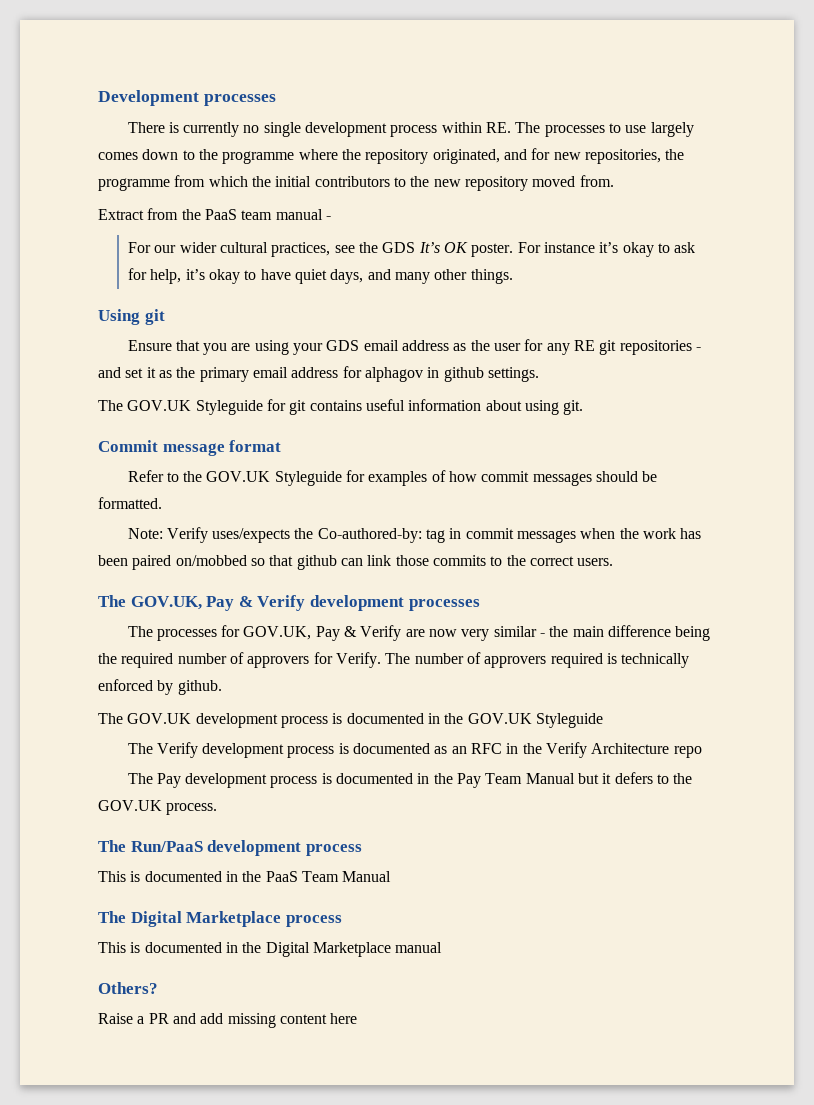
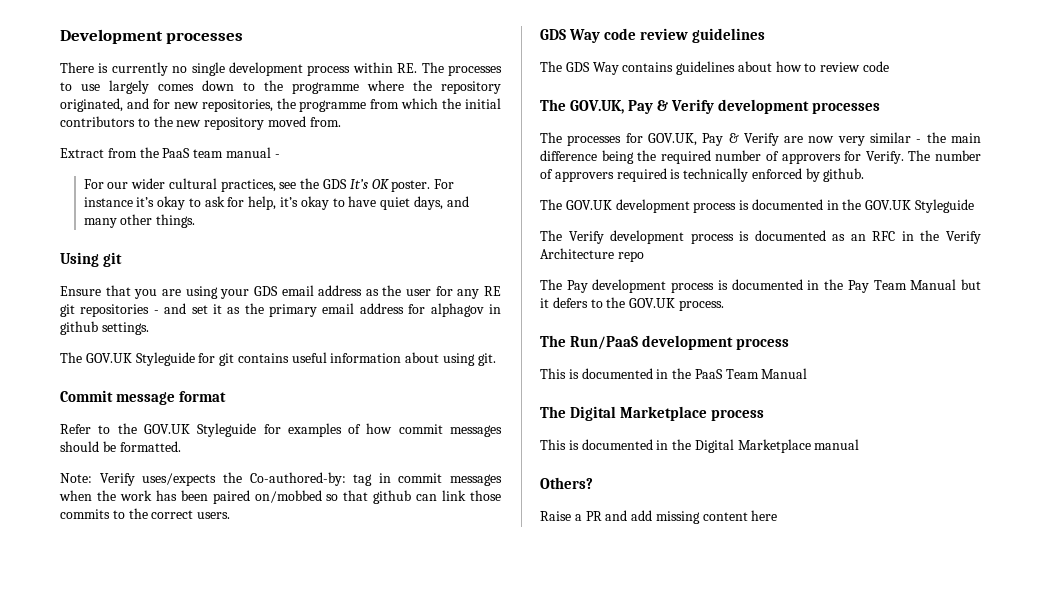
+ GDS Way code review guidelines
+ The GDS Way contains guidelines about how to review code

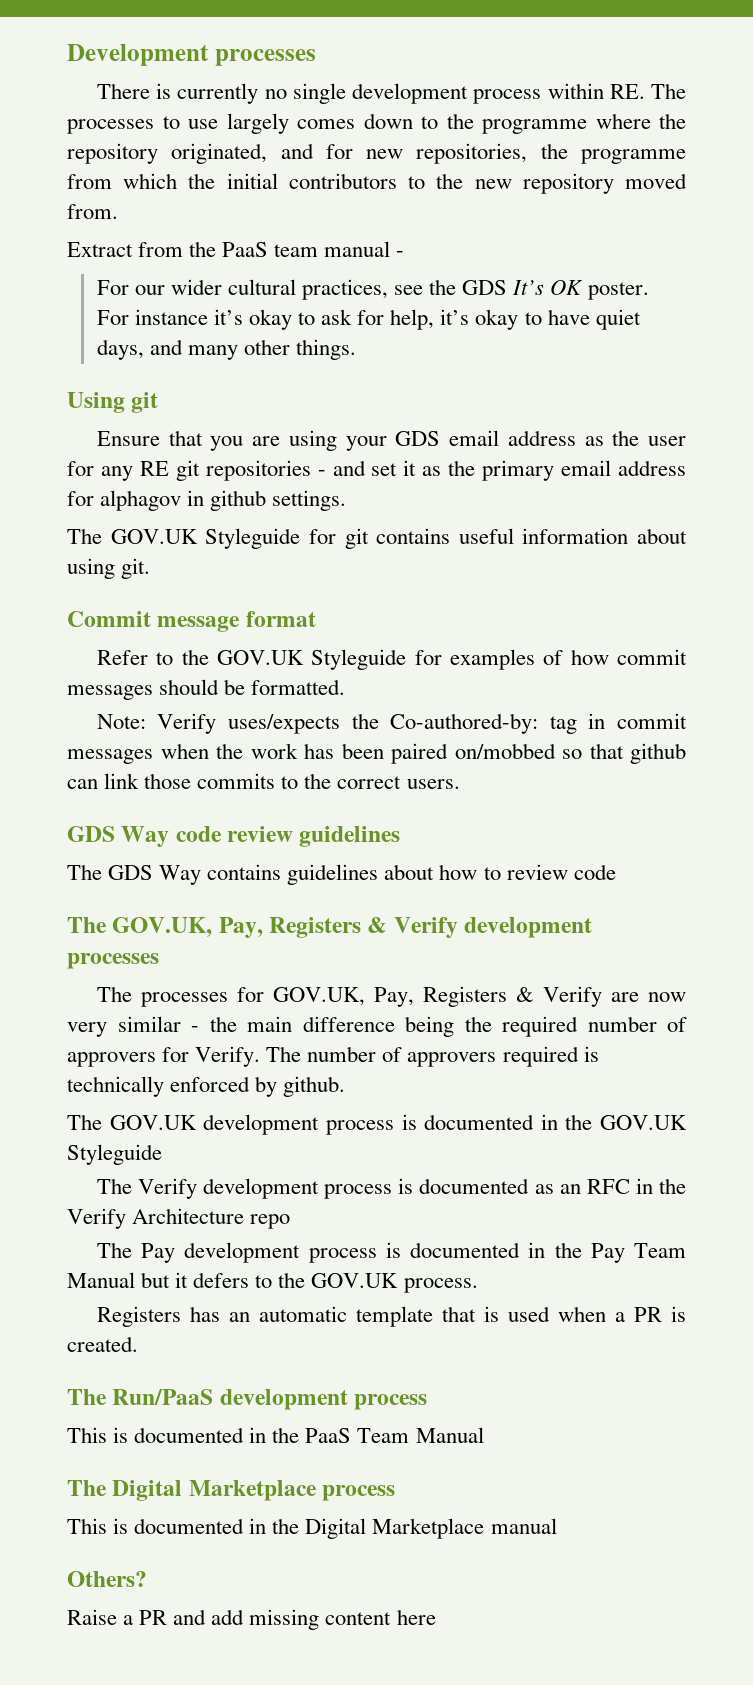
- The GOV.UK, Pay & Verify development processes
+ The GOV.UK, Pay, Registers & Verify development processes
- The processes for GOV.UK, Pay & Verify are now very similar - the main difference being the required number of approvers for Verify.
+ The processes for GOV.UK, Pay, Registers & Verify are now very similar - the main difference being the required number of approvers for Verify.
+ Registers has an automatic template that is used when a PR is created.

